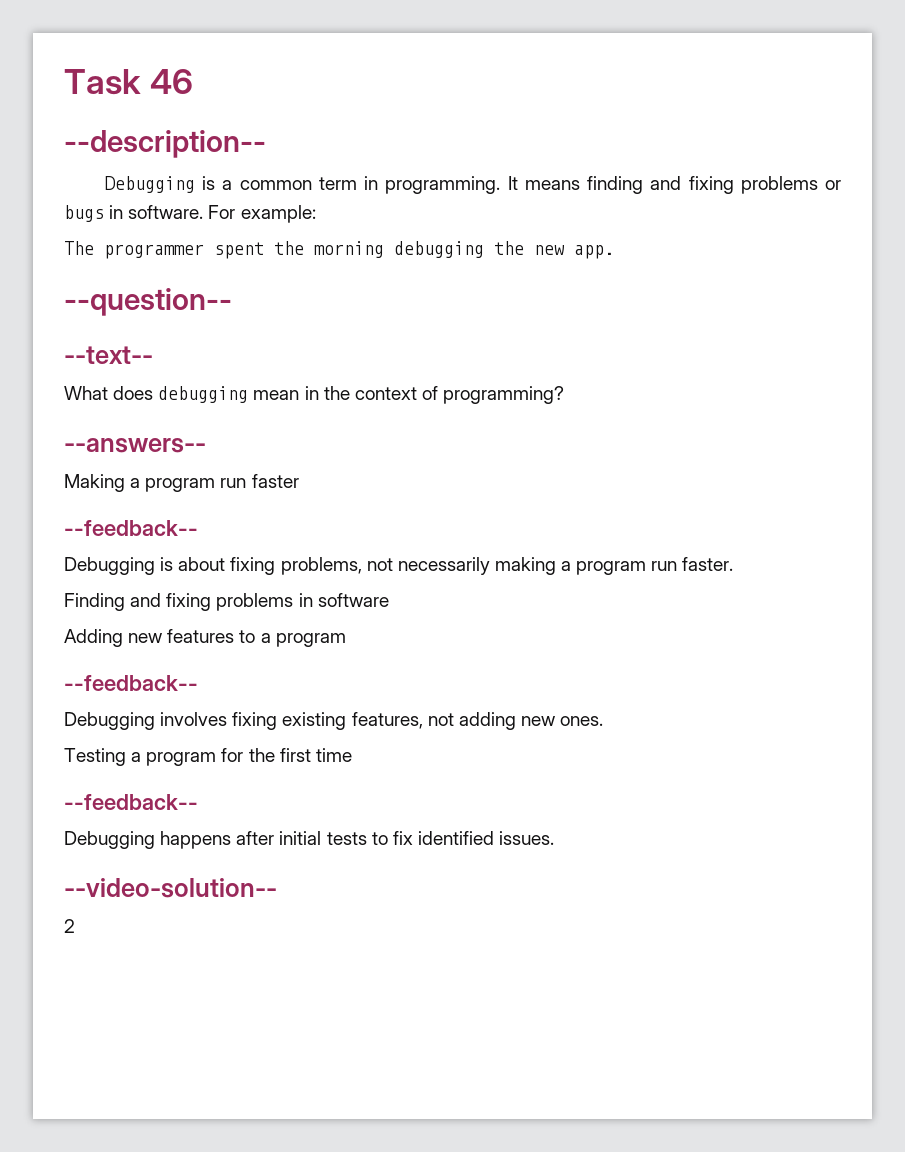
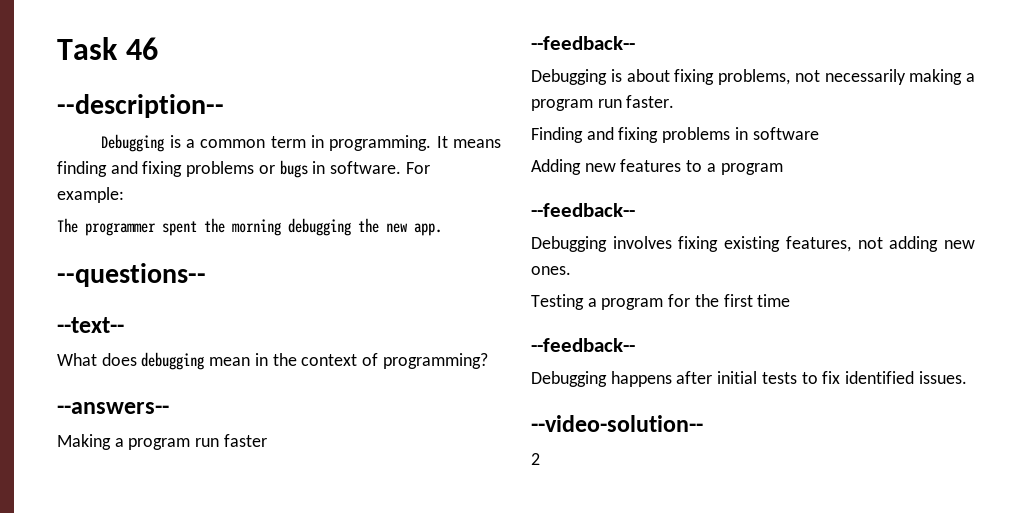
- --question--
+ --questions--

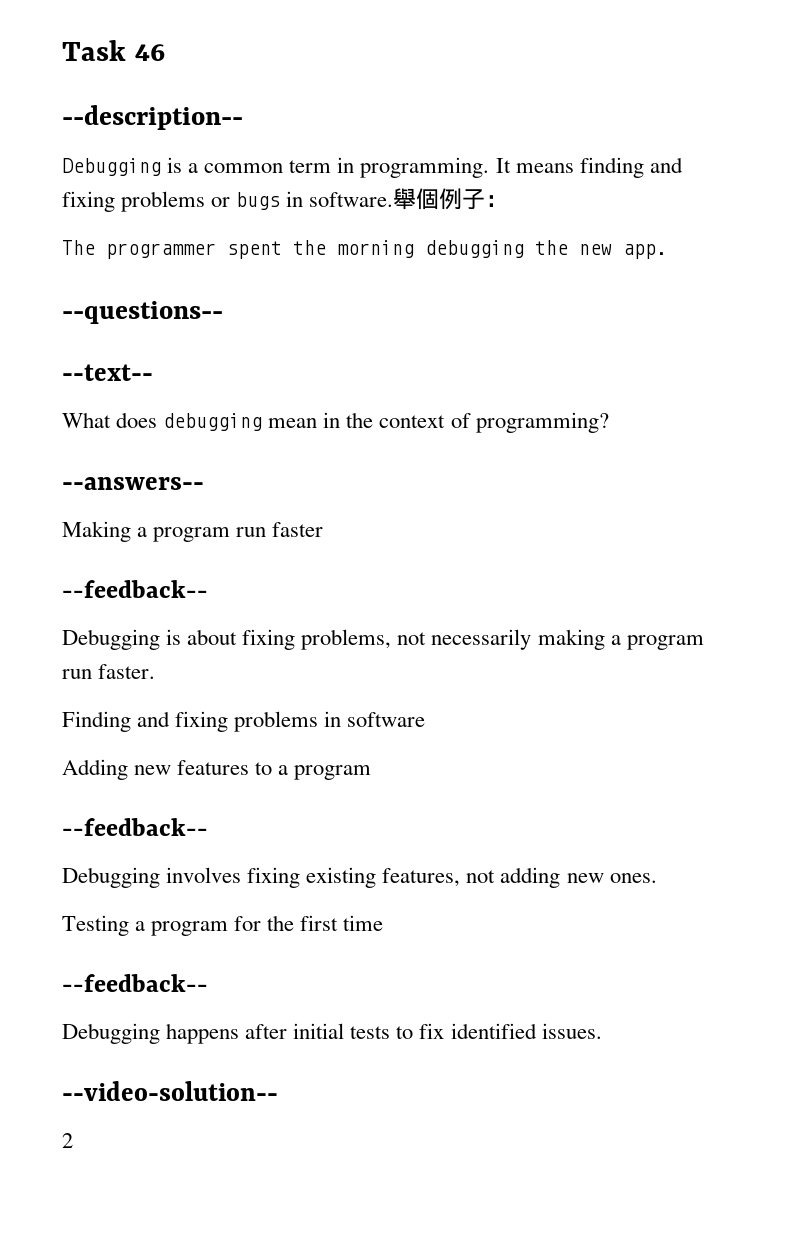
- For example:
+ 舉個例子：

